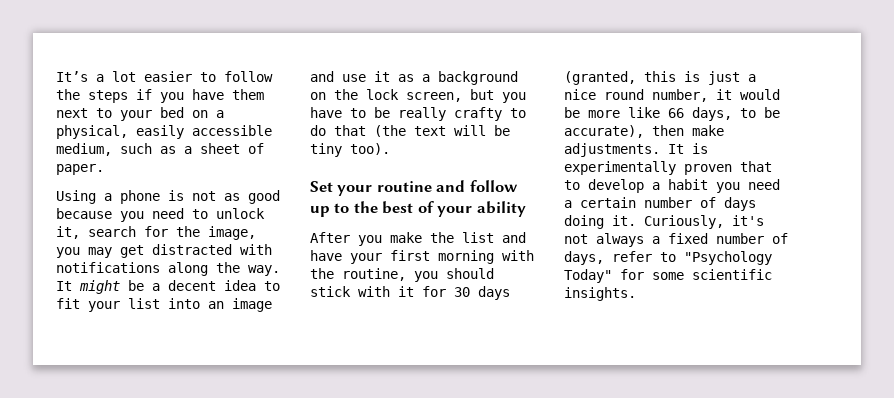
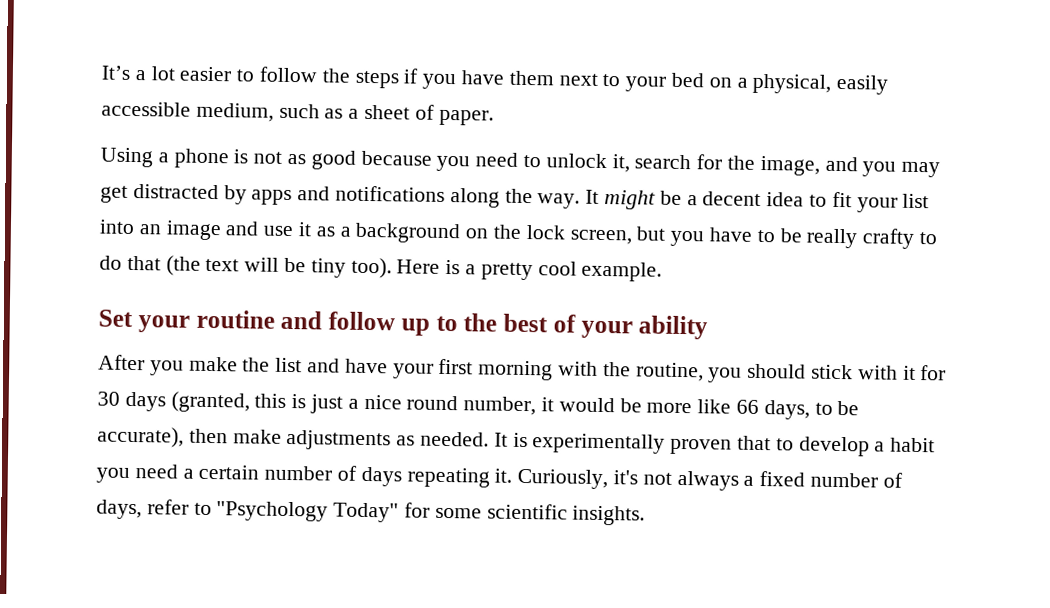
- Using a phone is not as good because you need to unlock it, search for the image, you may get distracted with notifications along the way.
+ Using a phone is not as good because you need to unlock it, search for the image, and you may get distracted by apps and notifications along the way.
+ Here is a pretty cool example.
- After you make the list and have your first morning with the routine, you should stick with it for 30 days (granted, this is just a nice round number, it would be more like 66 days, to be accurate), then make adjustments.
+ After you make the list and have your first morning with the routine, you should stick with it for 30 days (granted, this is just a nice round number, it would be more like 66 days, to be accurate), then make adjustments as needed.
- It is experimentally proven that to develop a habit you need a certain number of days doing it.
+ It is experimentally proven that to develop a habit you need a certain number of days repeating it.

